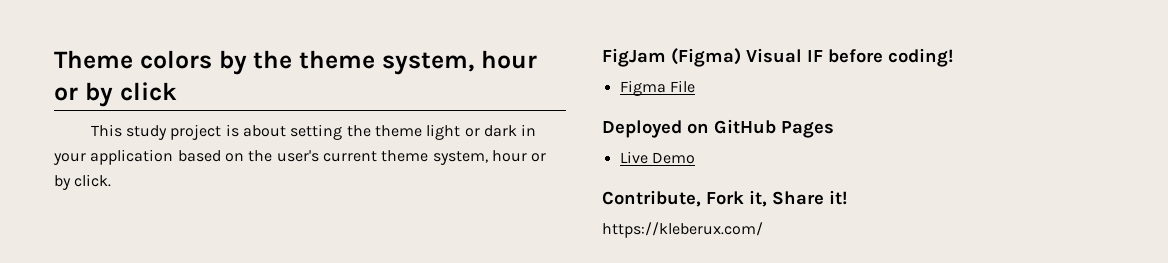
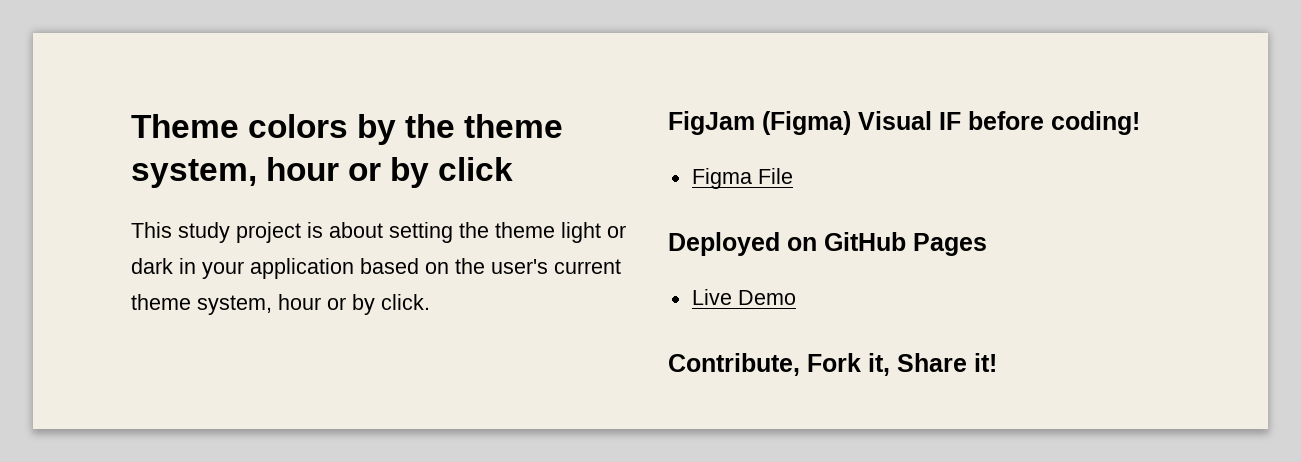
- https://kleberux.com/

